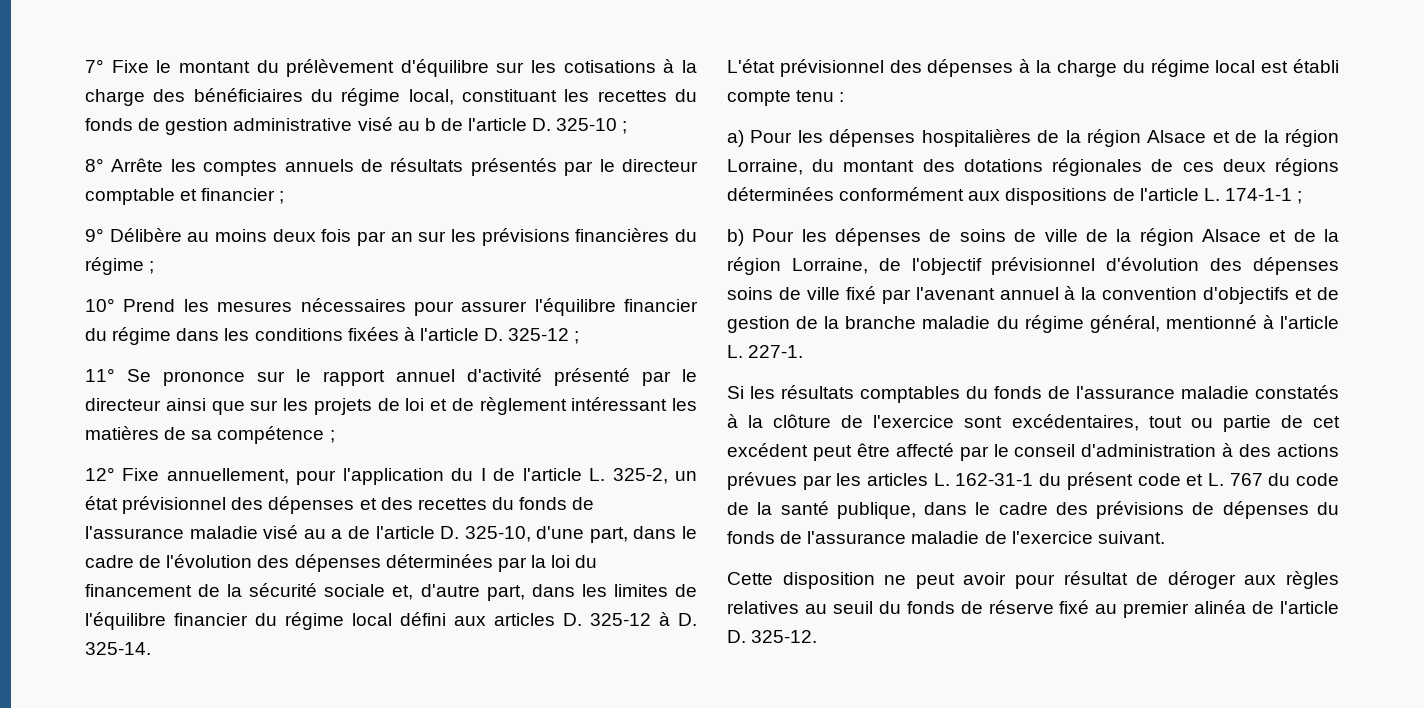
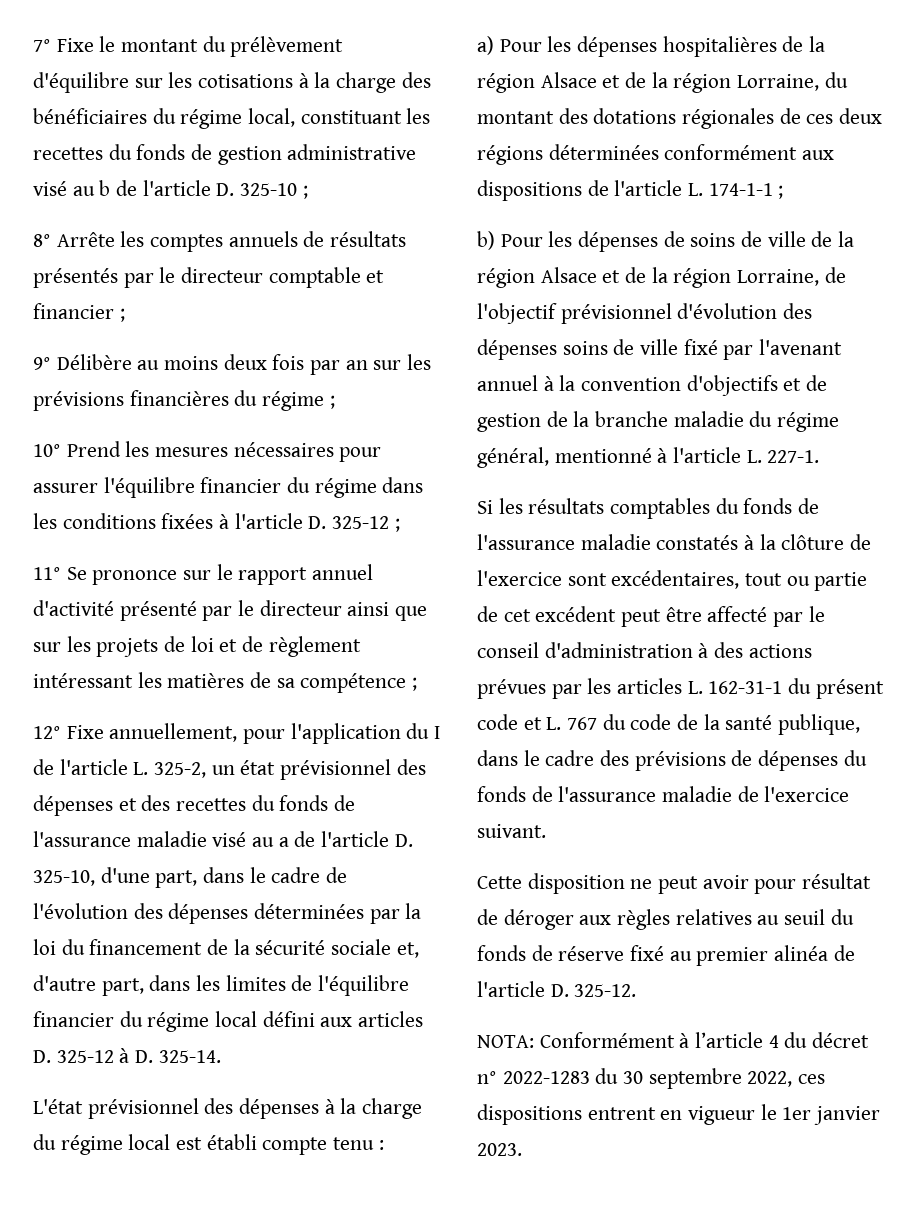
+ NOTA: Conformément à l’article 4 du décret n° 2022-1283 du 30 septembre 2022, ces dispositions entrent en vigueur le 1er janvier 2023.

